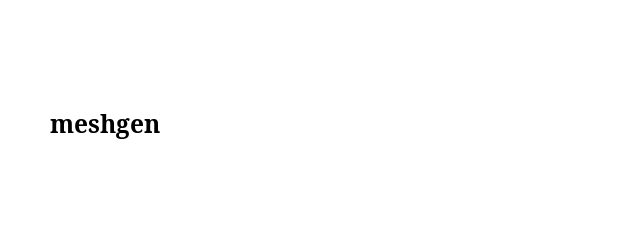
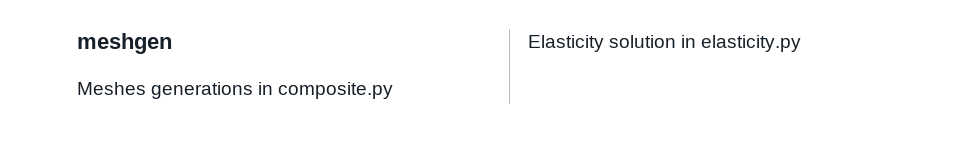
+ Meshes generations in composite.py
+ Elasticity solution in elasticity.py

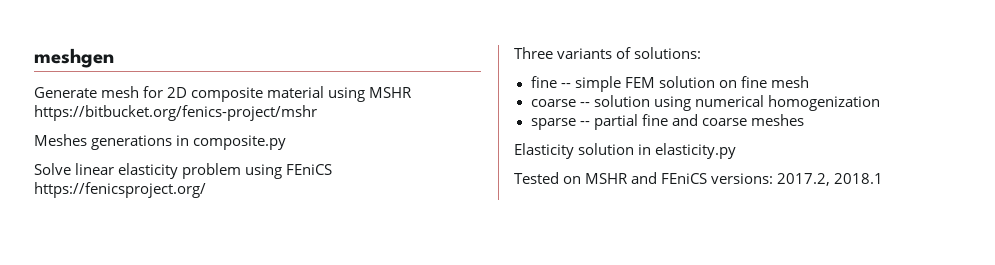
+ Generate mesh for 2D composite material using MSHR https://bitbucket.org/fenics-project/mshr
  Meshes generations in composite.py
+ Solve linear elasticity problem using FEniCS https://fenicsproject.org/
+ Three variants of solutions:
+ fine -- simple FEM solution on fine mesh
+ coarse -- solution using numerical homogenization
+ sparse -- partial fine and coarse meshes
  Elasticity solution in elasticity.py
+ Tested on MSHR and FEniCS versions: 2017.2, 2018.1

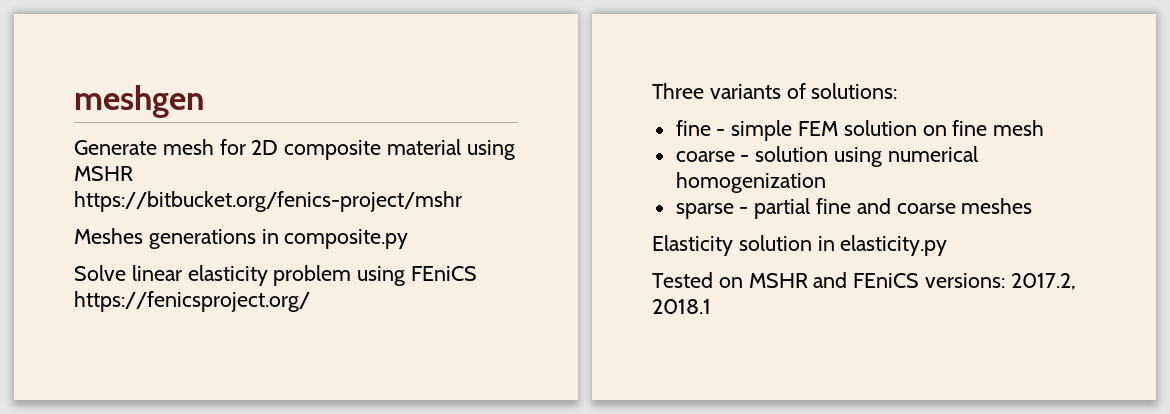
- fine -- simple FEM solution on fine mesh
+ fine - simple FEM solution on fine mesh
- coarse -- solution using numerical homogenization
+ coarse - solution using numerical homogenization
- sparse -- partial fine and coarse meshes
+ sparse - partial fine and coarse meshes

